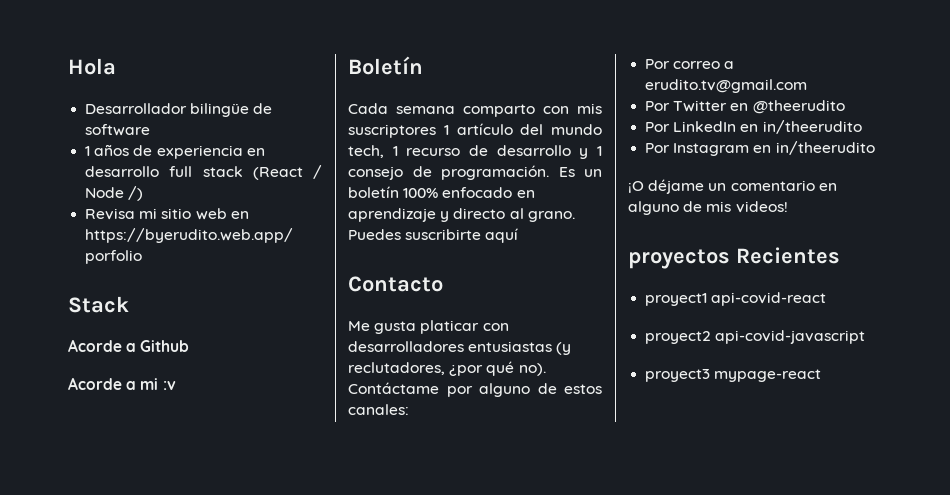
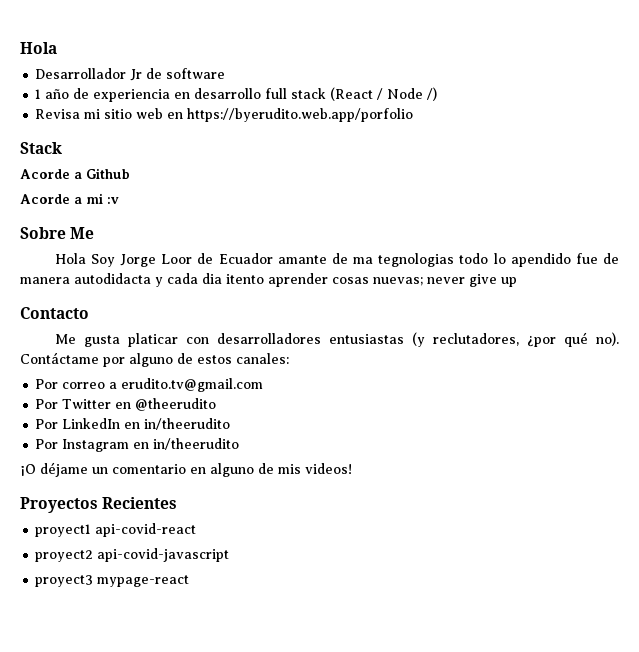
- Desarrollador bilingüe de software
+ Desarrollador Jr de software
- 1 años de experiencia en desarrollo full stack (React / Node /)
+ 1 año de experiencia en desarrollo full stack (React / Node /)
- Boletín
- Cada semana comparto con mis suscriptores 1 artículo del mundo tech, 1 recurso de desarrollo y 1 consejo de programación. Es un boletín 100% enfocado en aprendizaje y directo al grano. Puedes suscribirte aquí
+ Sobre Me
+ Hola Soy Jorge Loor de Ecuador amante de ma tegnologias todo lo apendido fue de manera autodidacta y cada dia itento aprender cosas nuevas; never give up
- proyectos Recientes
+ Proyectos Recientes

